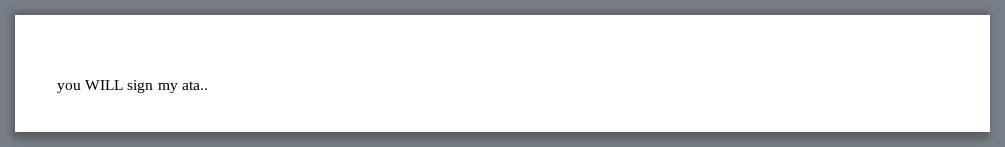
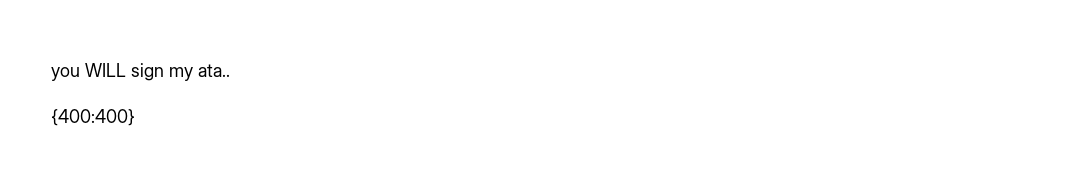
+ {400:400}

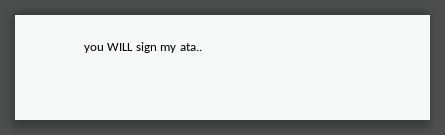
- {400:400}

